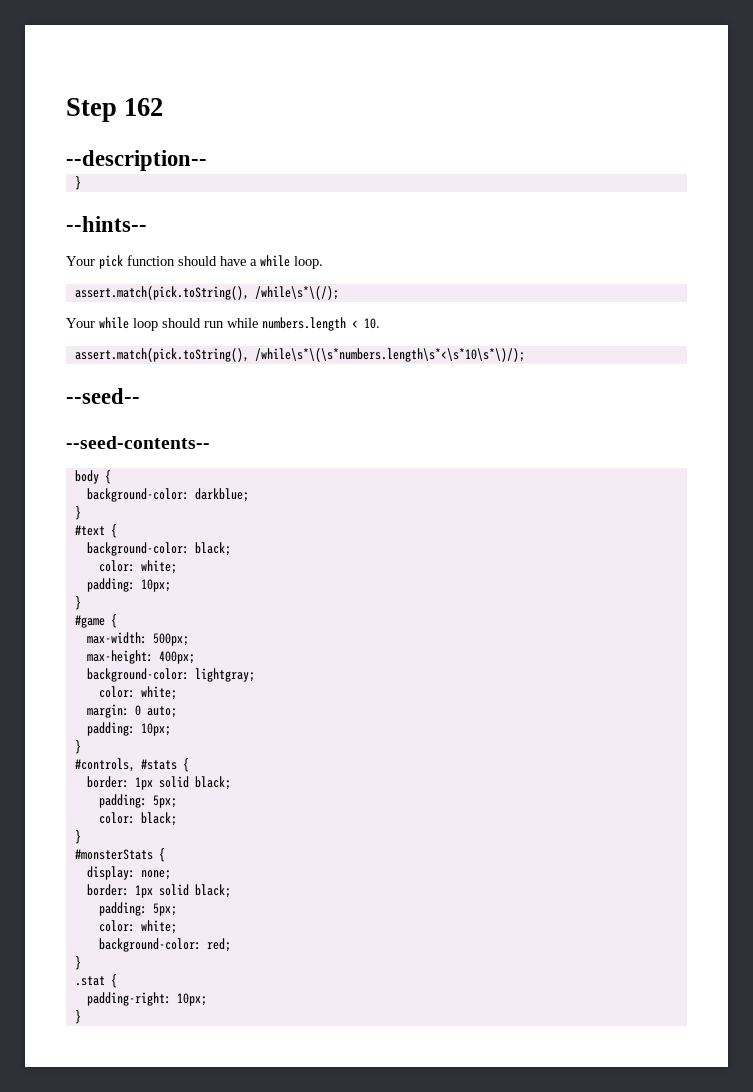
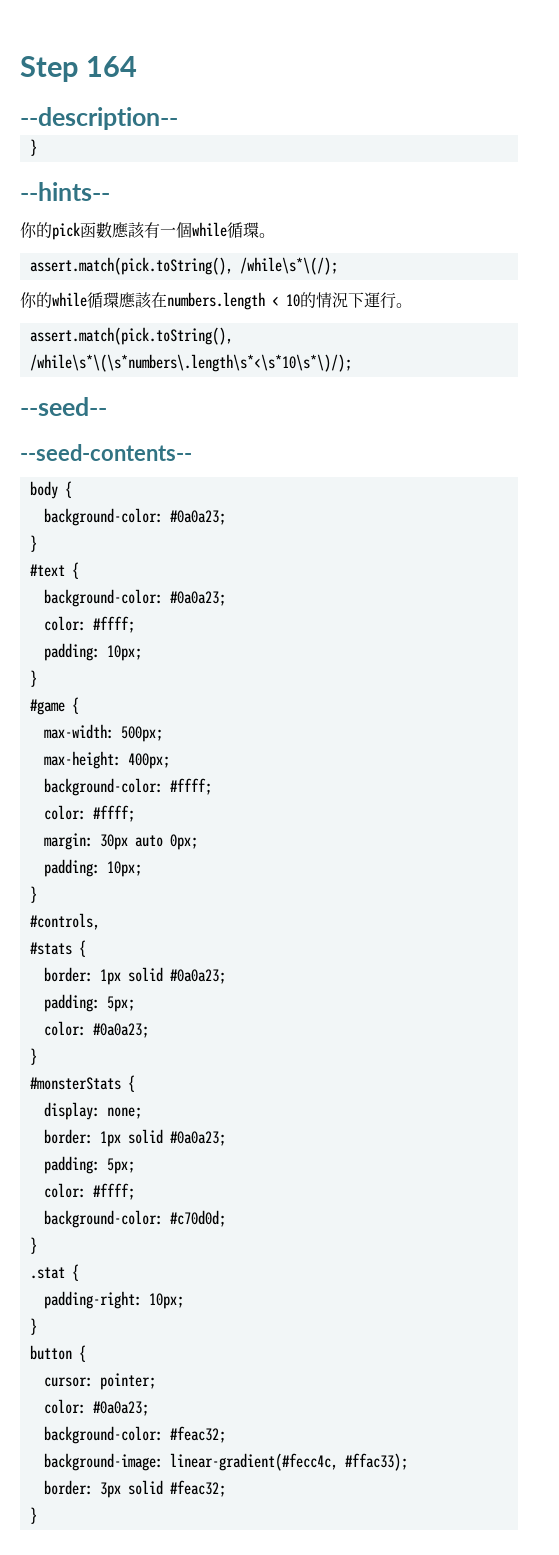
- Step 162
+ Step 164
- Your pick function should have a while loop.
+ 你的pick函數應該有一個while循環。
  assert.match(pick.toString(), /while\s*\(/);
- Your while loop should run while numbers.length < 10.
- assert.match(pick.toString(), /while\s*\(\s*numbers.length\s*<\s*10\s*\)/);
+ 你的while循環應該在numbers.length < 10的情況下運行。
+ assert.match(pick.toString(), /while\s*\(\s*numbers\.length\s*<\s*10\s*\)/);
  body {
- background-color: darkblue;
+ background-color: #0a0a23;
  #text {
- background-color: black;
- color: white;
+ background-color: #0a0a23;
+ color: #ffff;
- background-color: lightgray;
- color: white;
+ background-color: #ffff;
+ color: #ffff;
- margin: 0 auto;
+ margin: 30px auto 0px;
- #controls, #stats {
- border: 1px solid black;
+ #controls,
+ #stats {
+ border: 1px solid #0a0a23;
  padding: 5px;
- color: black;
+ color: #0a0a23;
  display: none;
- border: 1px solid black;
+ border: 1px solid #0a0a23;
  padding: 5px;
- color: white;
- background-color: red;
+ color: #ffff;
+ background-color: #c70d0d;
+ button {
+ cursor: pointer;
+ color: #0a0a23;
+ background-color: #feac32;
+ background-image: linear-gradient(#fecc4c, #ffac33);
+ border: 3px solid #feac32;
+ }

